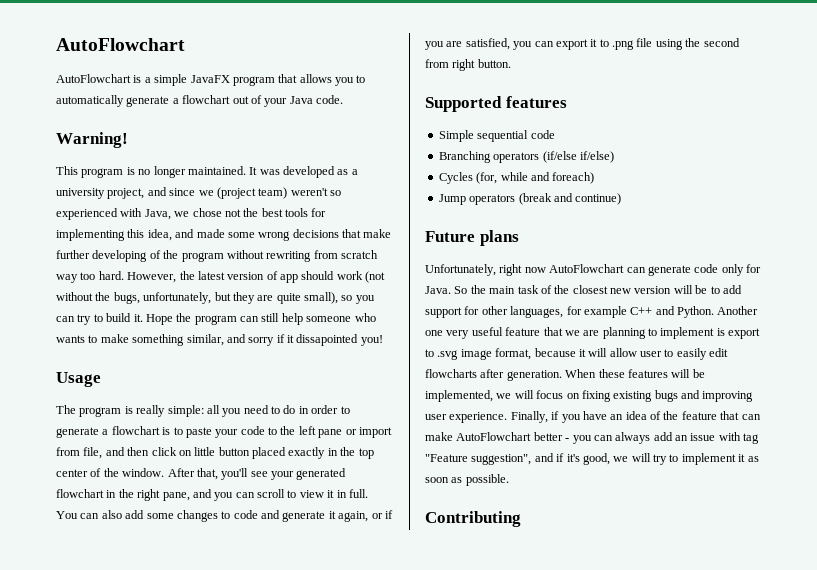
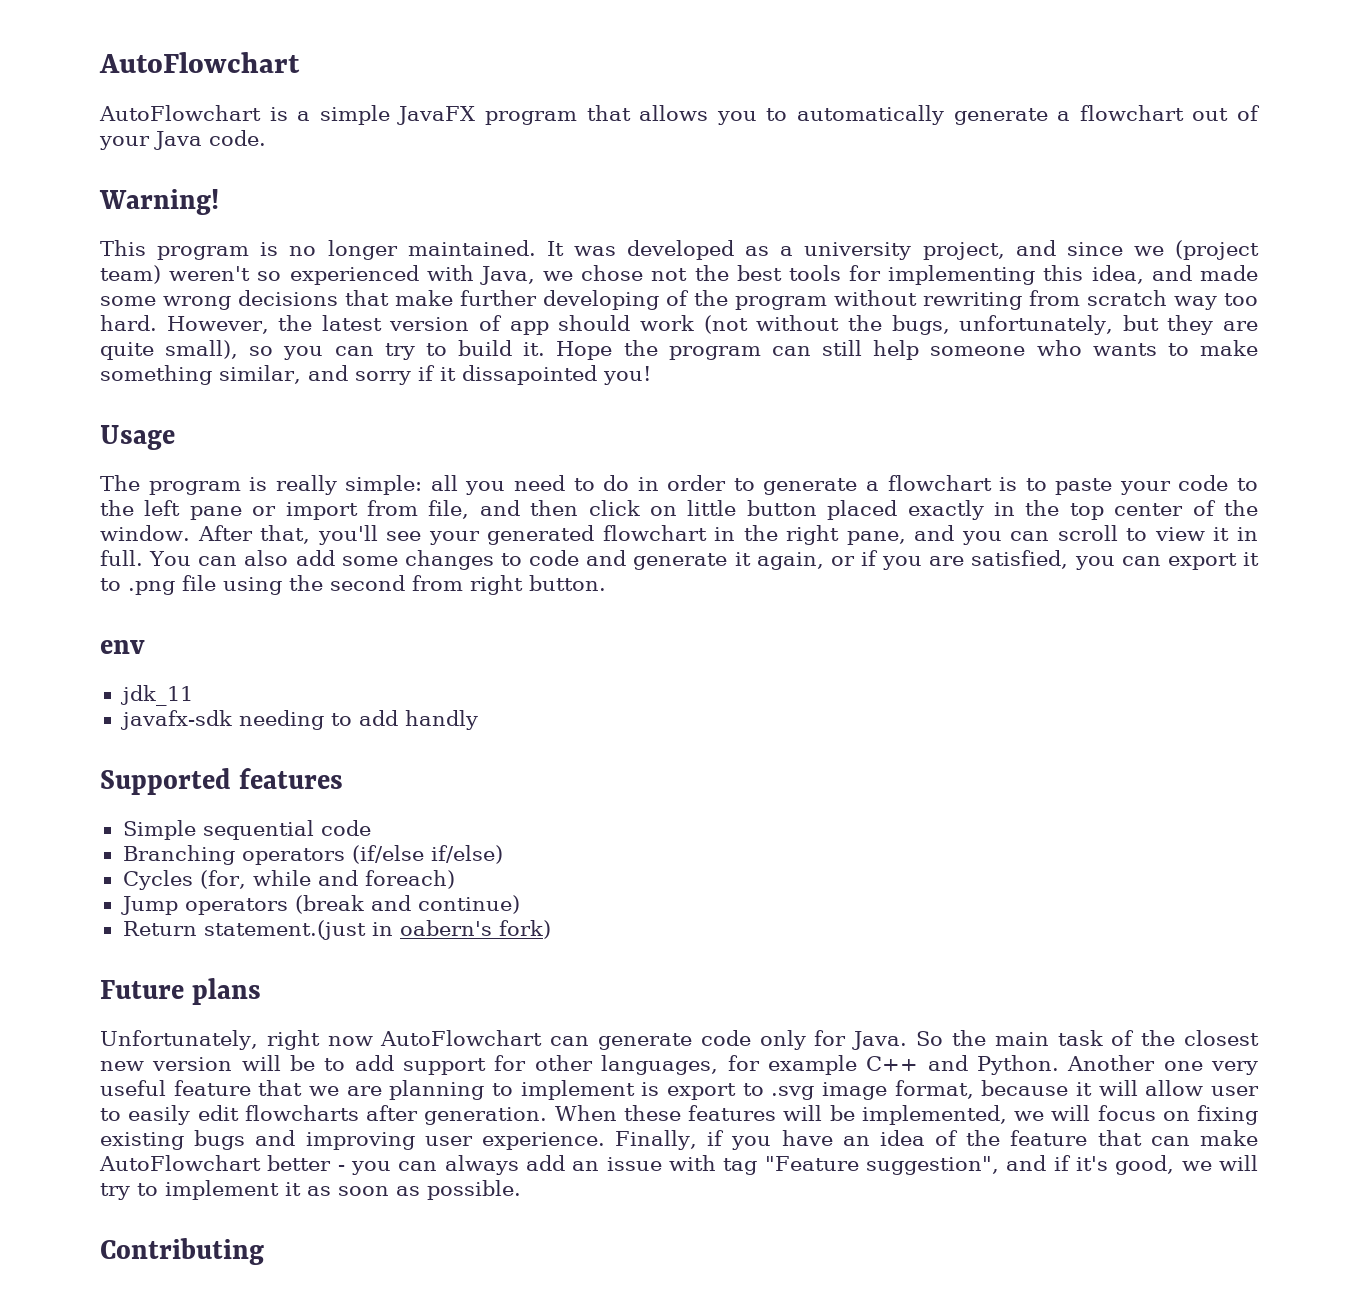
+ env
+ jdk_11
+ javafx-sdk needing to add handly
+ Return statement.(just in oabern's fork)

